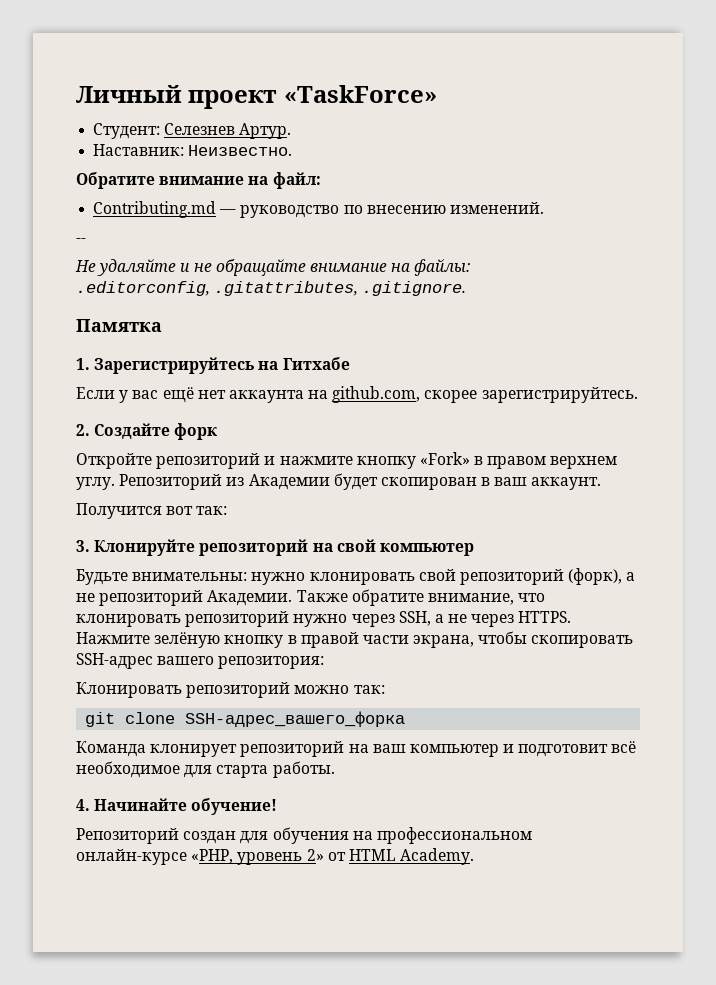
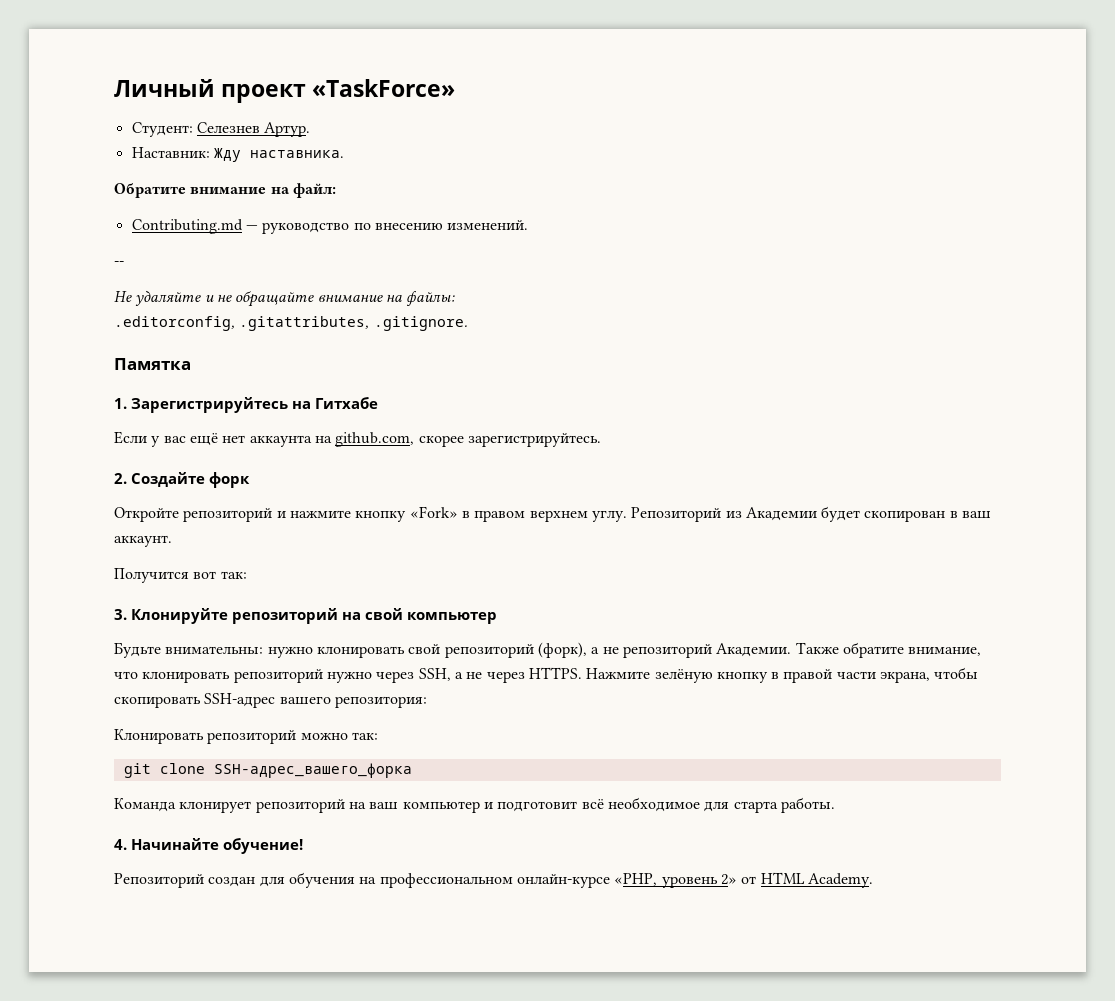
- Наставник: Неизвестно.
+ Наставник: Жду наставника.

